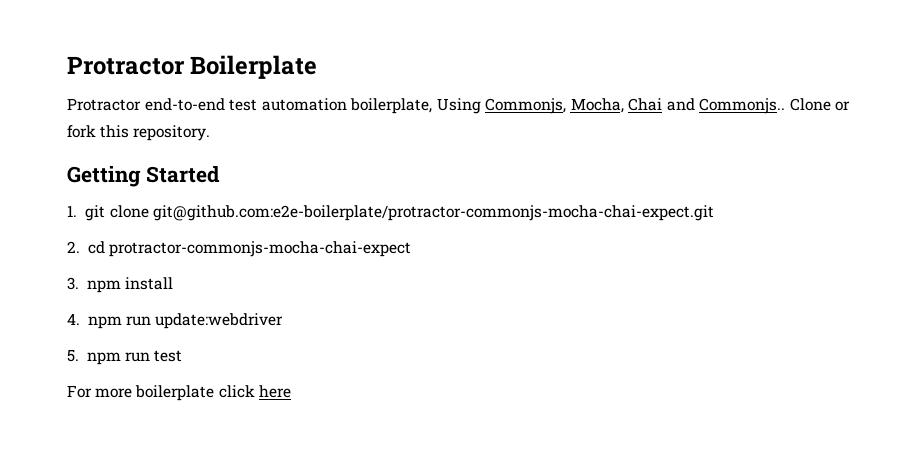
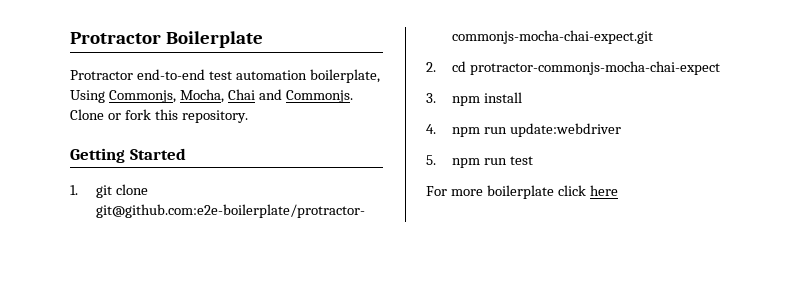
- Protractor end-to-end test automation boilerplate, Using Commonjs, Mocha, Chai and Commonjs..
+ Protractor end-to-end test automation boilerplate, Using Commonjs, Mocha, Chai and Commonjs.

